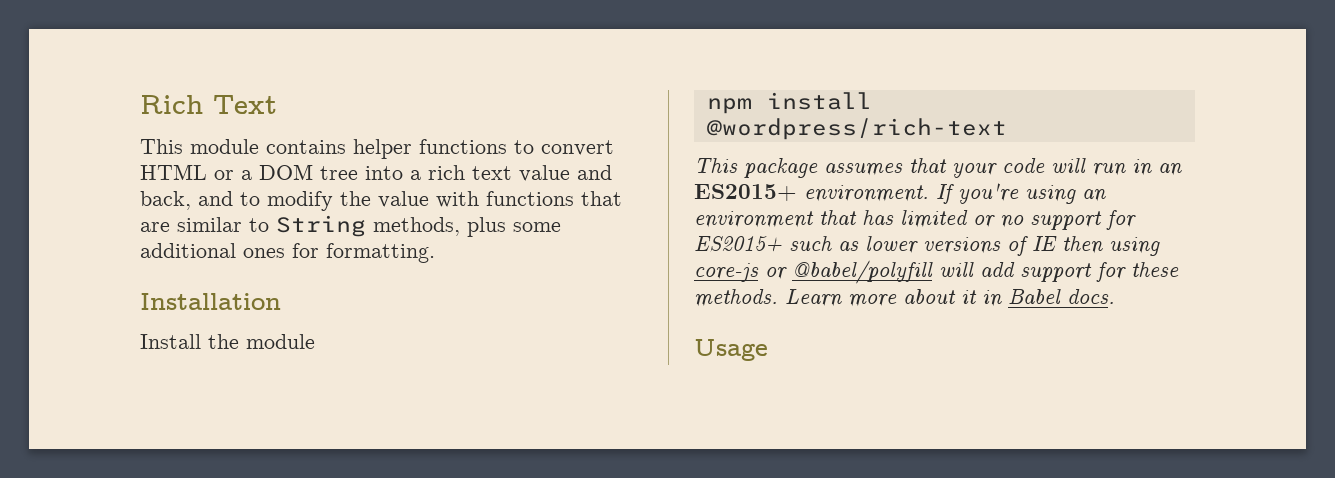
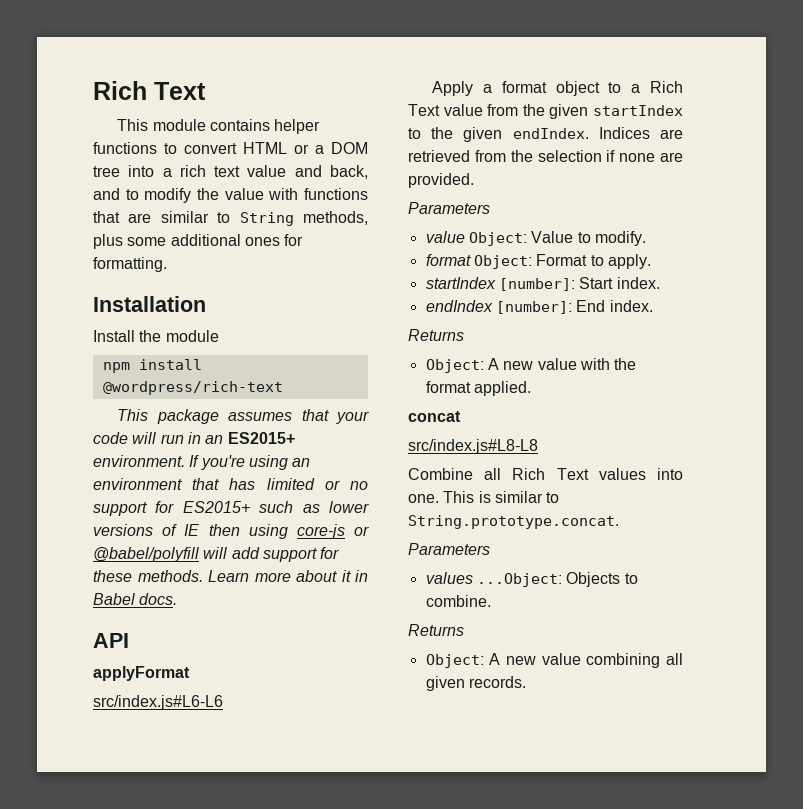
- Usage
+ API
+ applyFormat
+ src/index.js#L6-L6
+ Apply a format object to a Rich Text value from the given startIndex to the given endIndex. Indices are retrieved from the selection if none are provided.
+ Parameters
+ value Object: Value to modify.
+ format Object: Format to apply.
+ startIndex [number]: Start index.
+ endIndex [number]: End index.
+ Returns
+ Object: A new value with the format applied.
+ concat
+ src/index.js#L8-L8
+ Combine all Rich Text values into one. This is similar to String.prototype.concat.
+ Parameters
+ values ...Object: Objects to combine.
+ Returns
+ Object: A new value combining all given records.

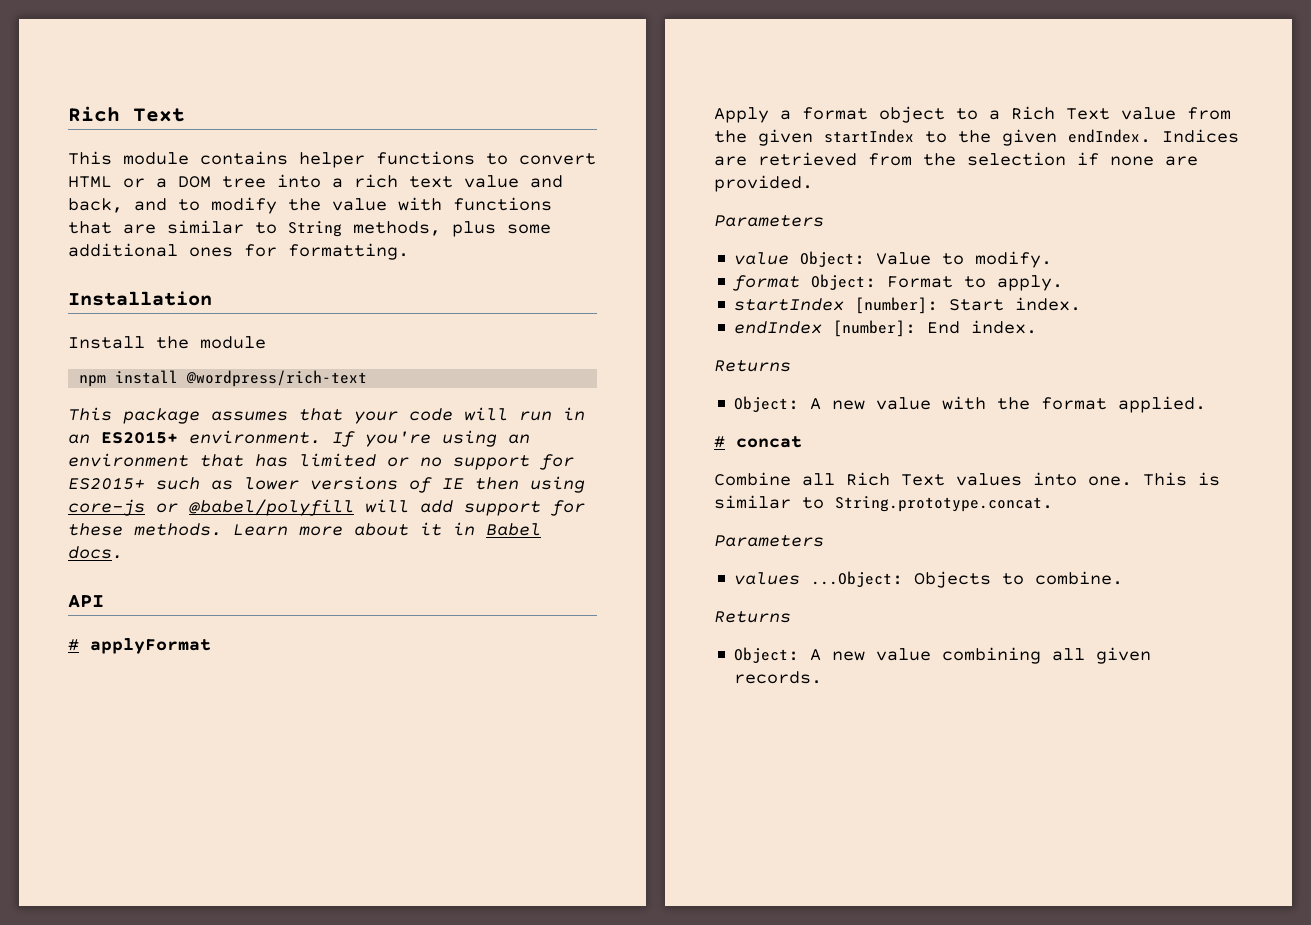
- applyFormat
+ # applyFormat
- src/index.js#L6-L6
- concat
+ # concat
- src/index.js#L8-L8

